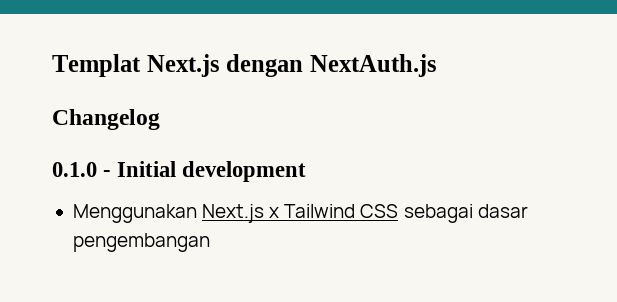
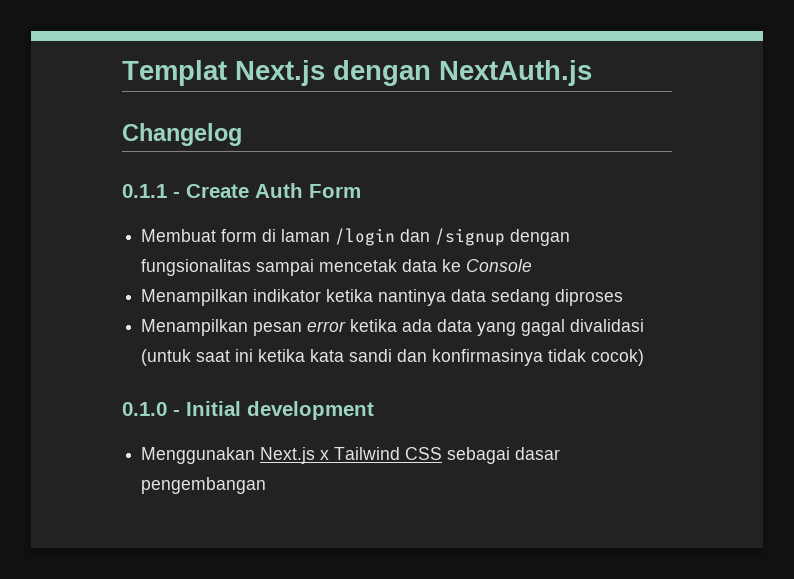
+ 0.1.1 - Create Auth Form
+ Membuat form di laman /login dan /signup dengan fungsionalitas sampai mencetak data ke Console
+ Menampilkan indikator ketika nantinya data sedang diproses
+ Menampilkan pesan error ketika ada data yang gagal divalidasi (untuk saat ini ketika kata sandi dan konfirmasinya tidak cocok)

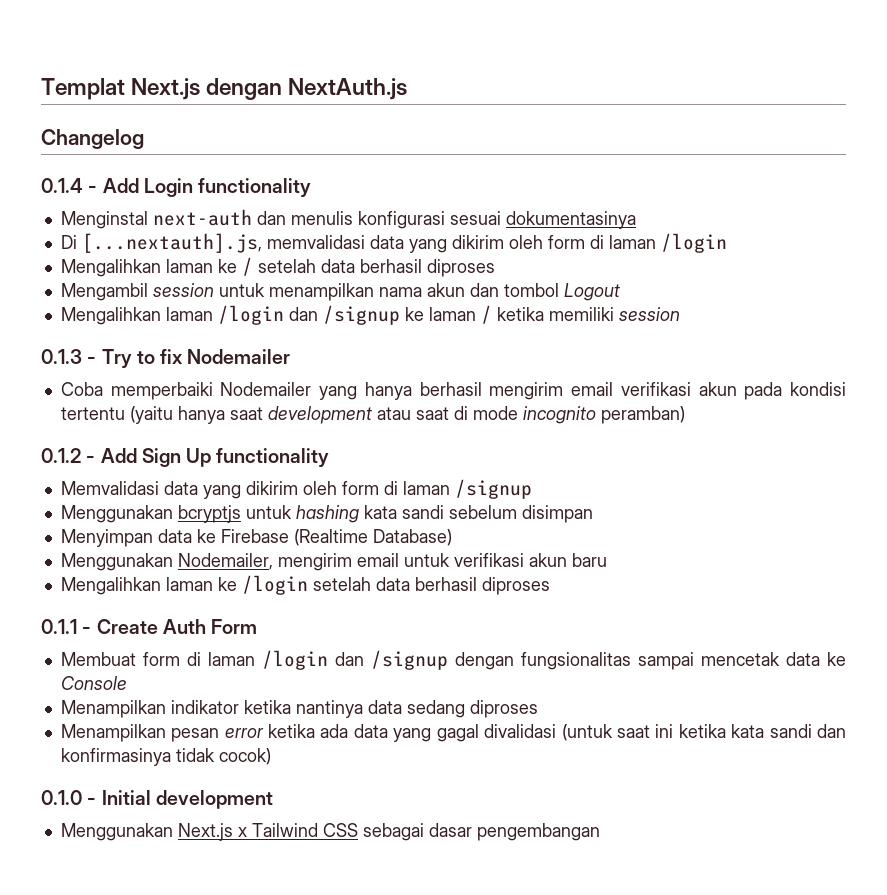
+ 0.1.4 - Add Login functionality
+ Menginstal next-auth dan menulis konfigurasi sesuai dokumentasinya
+ Di [...nextauth].js, memvalidasi data yang dikirim oleh form di laman /login
+ Mengalihkan laman ke / setelah data berhasil diproses
+ Mengambil session untuk menampilkan nama akun dan tombol Logout
+ Mengalihkan laman /login dan /signup ke laman / ketika memiliki session
+ 0.1.3 - Try to fix Nodemailer
+ Coba memperbaiki Nodemailer yang hanya berhasil mengirim email verifikasi akun pada kondisi tertentu (yaitu hanya saat development atau saat di mode incognito peramban)
+ 0.1.2 - Add Sign Up functionality
+ Memvalidasi data yang dikirim oleh form di laman /signup
+ Menggunakan bcryptjs untuk hashing kata sandi sebelum disimpan
+ Menyimpan data ke Firebase (Realtime Database)
+ Menggunakan Nodemailer, mengirim email untuk verifikasi akun baru
+ Mengalihkan laman ke /login setelah data berhasil diproses

